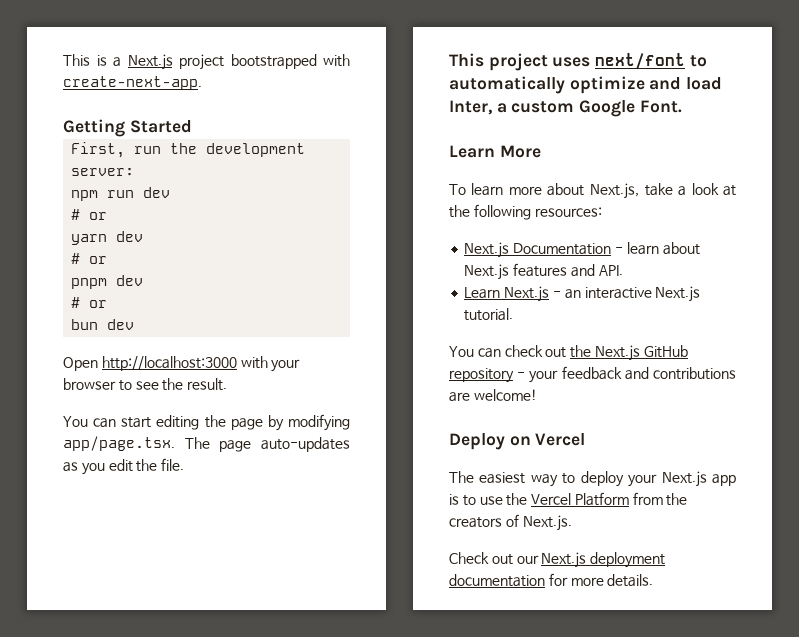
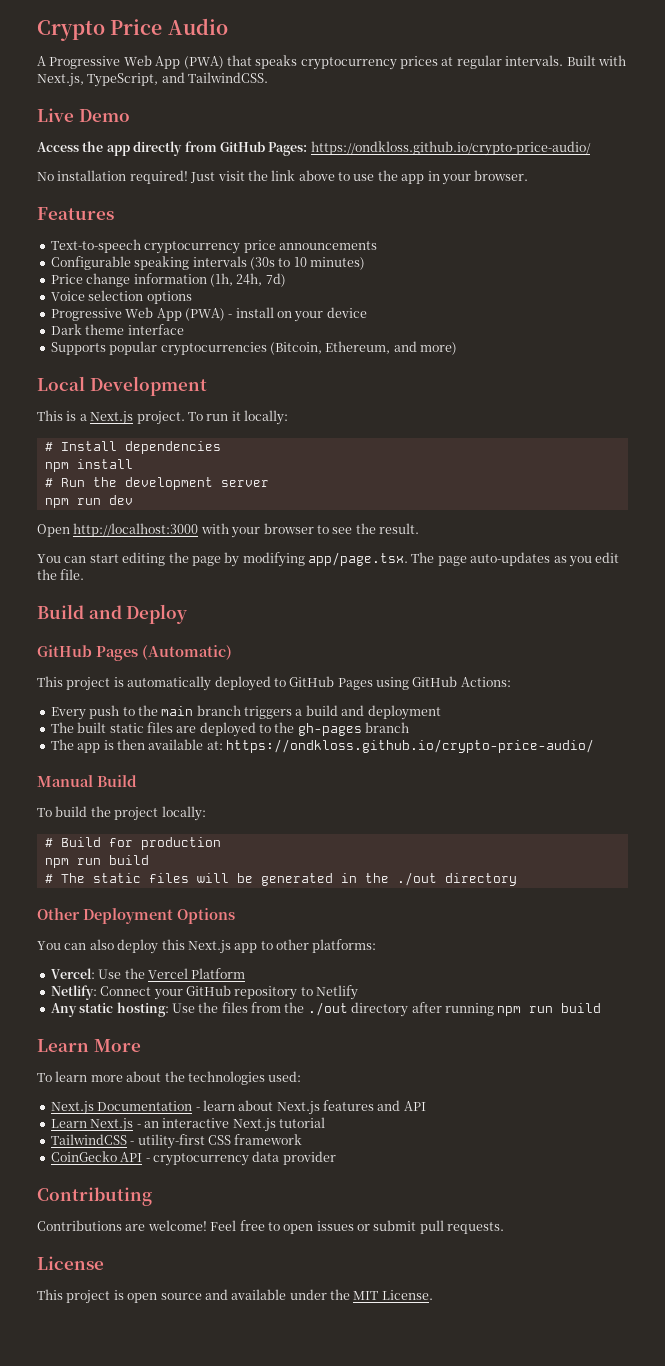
- This is a Next.js project bootstrapped with create-next-app.
- Getting Started
- First, run the development server:
+ Crypto Price Audio
+ A Progressive Web App (PWA) that speaks cryptocurrency prices at regular intervals. Built with Next.js, TypeScript, and TailwindCSS.
+ Live Demo
+ Access the app directly from GitHub Pages: https://ondkloss.github.io/crypto-price-audio/
+ No installation required! Just visit the link above to use the app in your browser.
+ Features
+ Text-to-speech cryptocurrency price announcements
+ Configurable speaking intervals (30s to 10 minutes)
+ Price change information (1h, 24h, 7d)
+ Voice selection options
+ Progressive Web App (PWA) - install on your device
+ Dark theme interface
+ Supports popular cryptocurrencies (Bitcoin, Ethereum, and more)
+ Local Development
+ This is a Next.js project. To run it locally:
+ # Install dependencies
+ npm install
+ # Run the development server
  npm run dev
- # or
- yarn dev
- # or
- pnpm dev
- # or
- bun dev
- This project uses next/font to automatically optimize and load Inter, a custom Google Font.
+ Build and Deploy
+ GitHub Pages (Automatic)
+ This project is automatically deployed to GitHub Pages using GitHub Actions:
+ Every push to the main branch triggers a build and deployment
+ The built static files are deployed to the gh-pages branch
+ The app is then available at: https://ondkloss.github.io/crypto-price-audio/
+ Manual Build
+ To build the project locally:
+ # Build for production
+ npm run build
+ # The static files will be generated in the ./out directory
+ Other Deployment Options
+ You can also deploy this Next.js app to other platforms:
+ Vercel: Use the Vercel Platform
+ Netlify: Connect your GitHub repository to Netlify
+ Any static hosting: Use the files from the ./out directory after running npm run build
- To learn more about Next.js, take a look at the following resources:
+ To learn more about the technologies used:
- Next.js Documentation - learn about Next.js features and API.
+ Next.js Documentation - learn about Next.js features and API
- Learn Next.js - an interactive Next.js tutorial.
- You can check out the Next.js GitHub repository - your feedback and contributions are welcome!
- Deploy on Vercel
- The easiest way to deploy your Next.js app is to use the Vercel Platform from the creators of Next.js.
- Check out our Next.js deployment documentation for more details.
+ Learn Next.js - an interactive Next.js tutorial
+ TailwindCSS - utility-first CSS framework
+ CoinGecko API - cryptocurrency data provider
+ Contributing
+ Contributions are welcome! Feel free to open issues or submit pull requests.
+ License
+ This project is open source and available under the MIT License.

